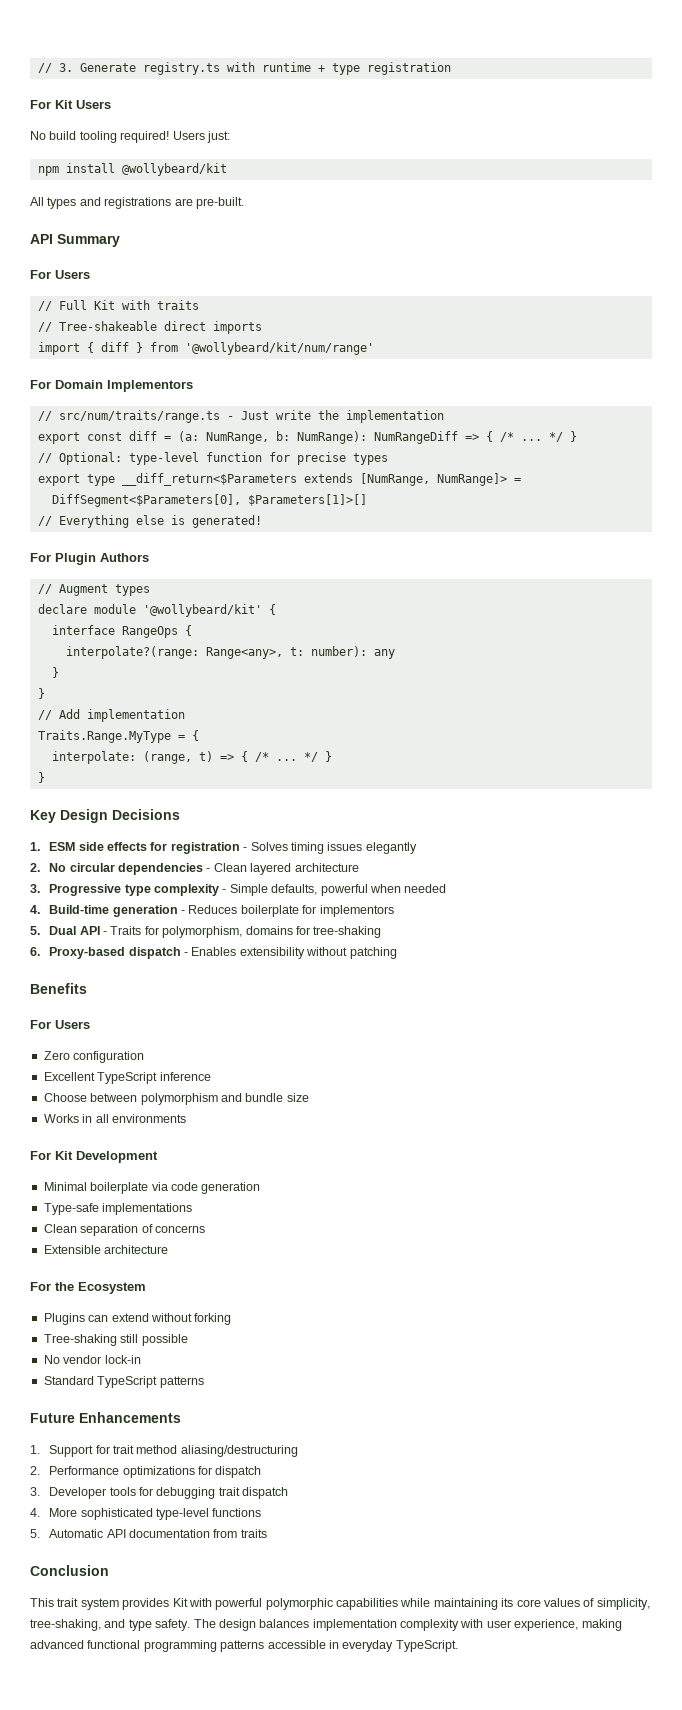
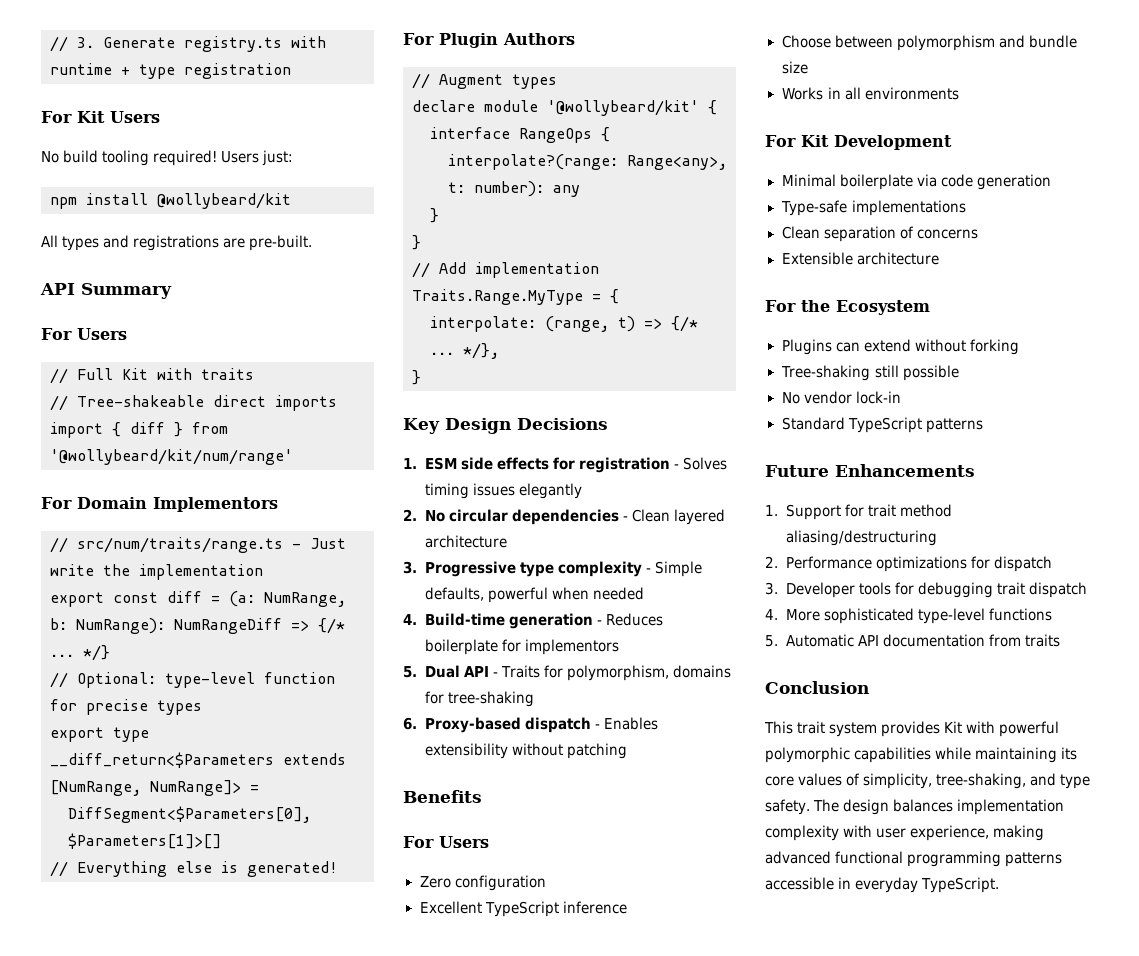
- export const diff = (a: NumRange, b: NumRange): NumRangeDiff => { /* ... */ }
+ export const diff = (a: NumRange, b: NumRange): NumRangeDiff => {/* ... */}
- interpolate: (range, t) => { /* ... */ }
+ interpolate: (range, t) => {/* ... */},

